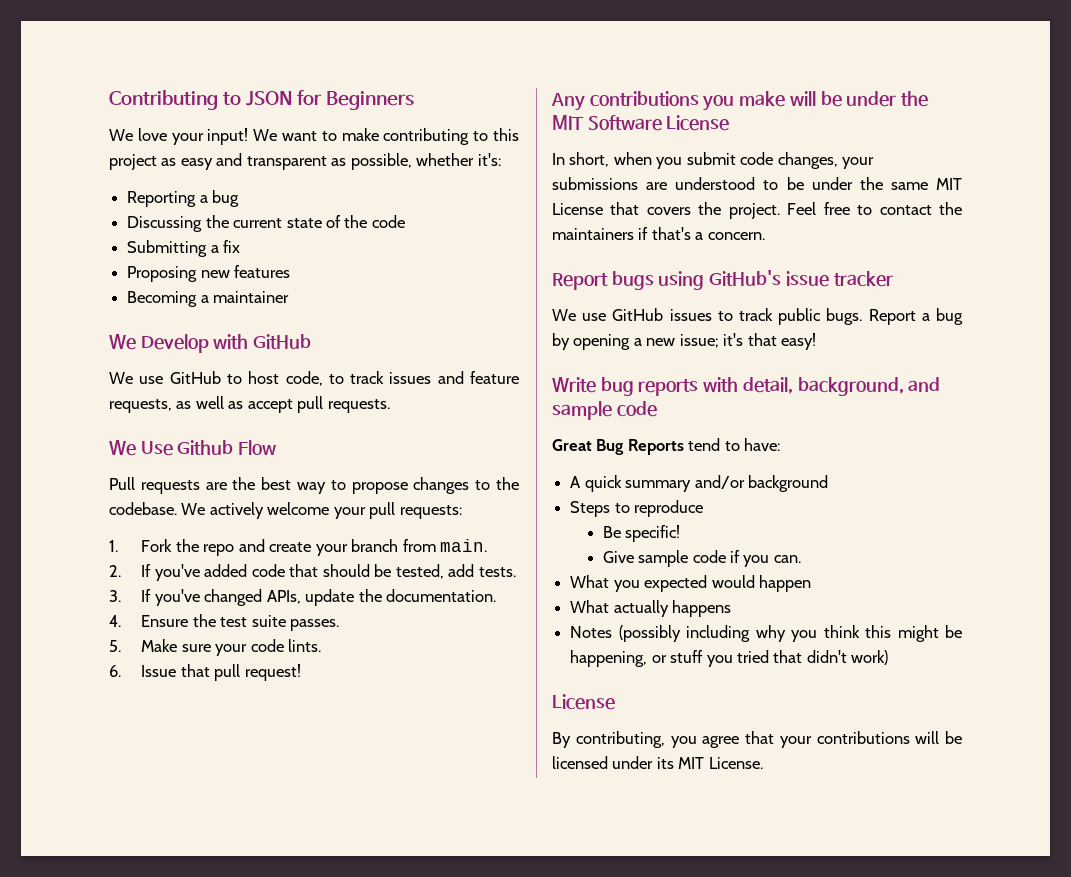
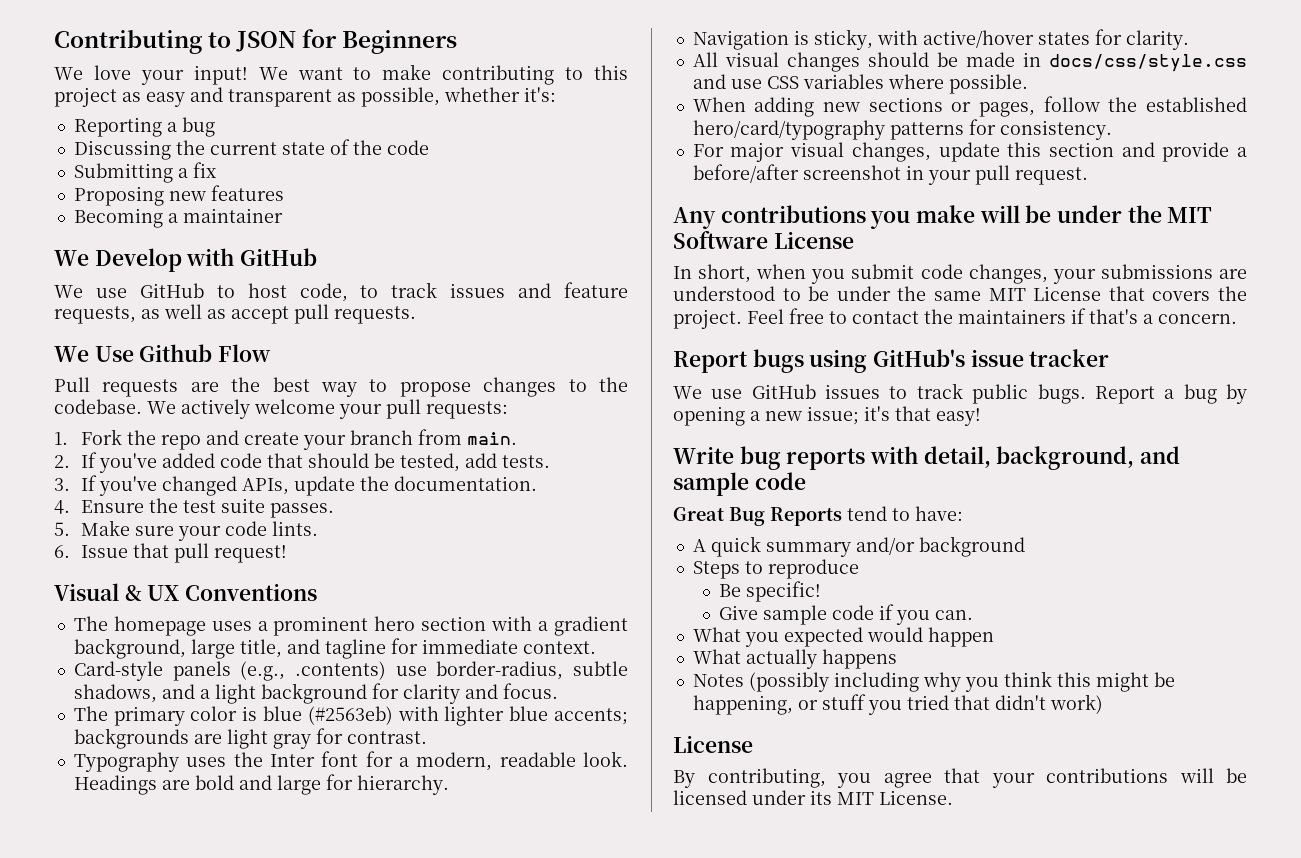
+ Visual & UX Conventions
+ The homepage uses a prominent hero section with a gradient background, large title, and tagline for immediate context.
+ Card-style panels (e.g., .contents) use border-radius, subtle shadows, and a light background for clarity and focus.
+ The primary color is blue (#2563eb) with lighter blue accents; backgrounds are light gray for contrast.
+ Typography uses the Inter font for a modern, readable look. Headings are bold and large for hierarchy.
+ Navigation is sticky, with active/hover states for clarity.
+ All visual changes should be made in docs/css/style.css and use CSS variables where possible.
+ When adding new sections or pages, follow the established hero/card/typography patterns for consistency.
+ For major visual changes, update this section and provide a before/after screenshot in your pull request.

